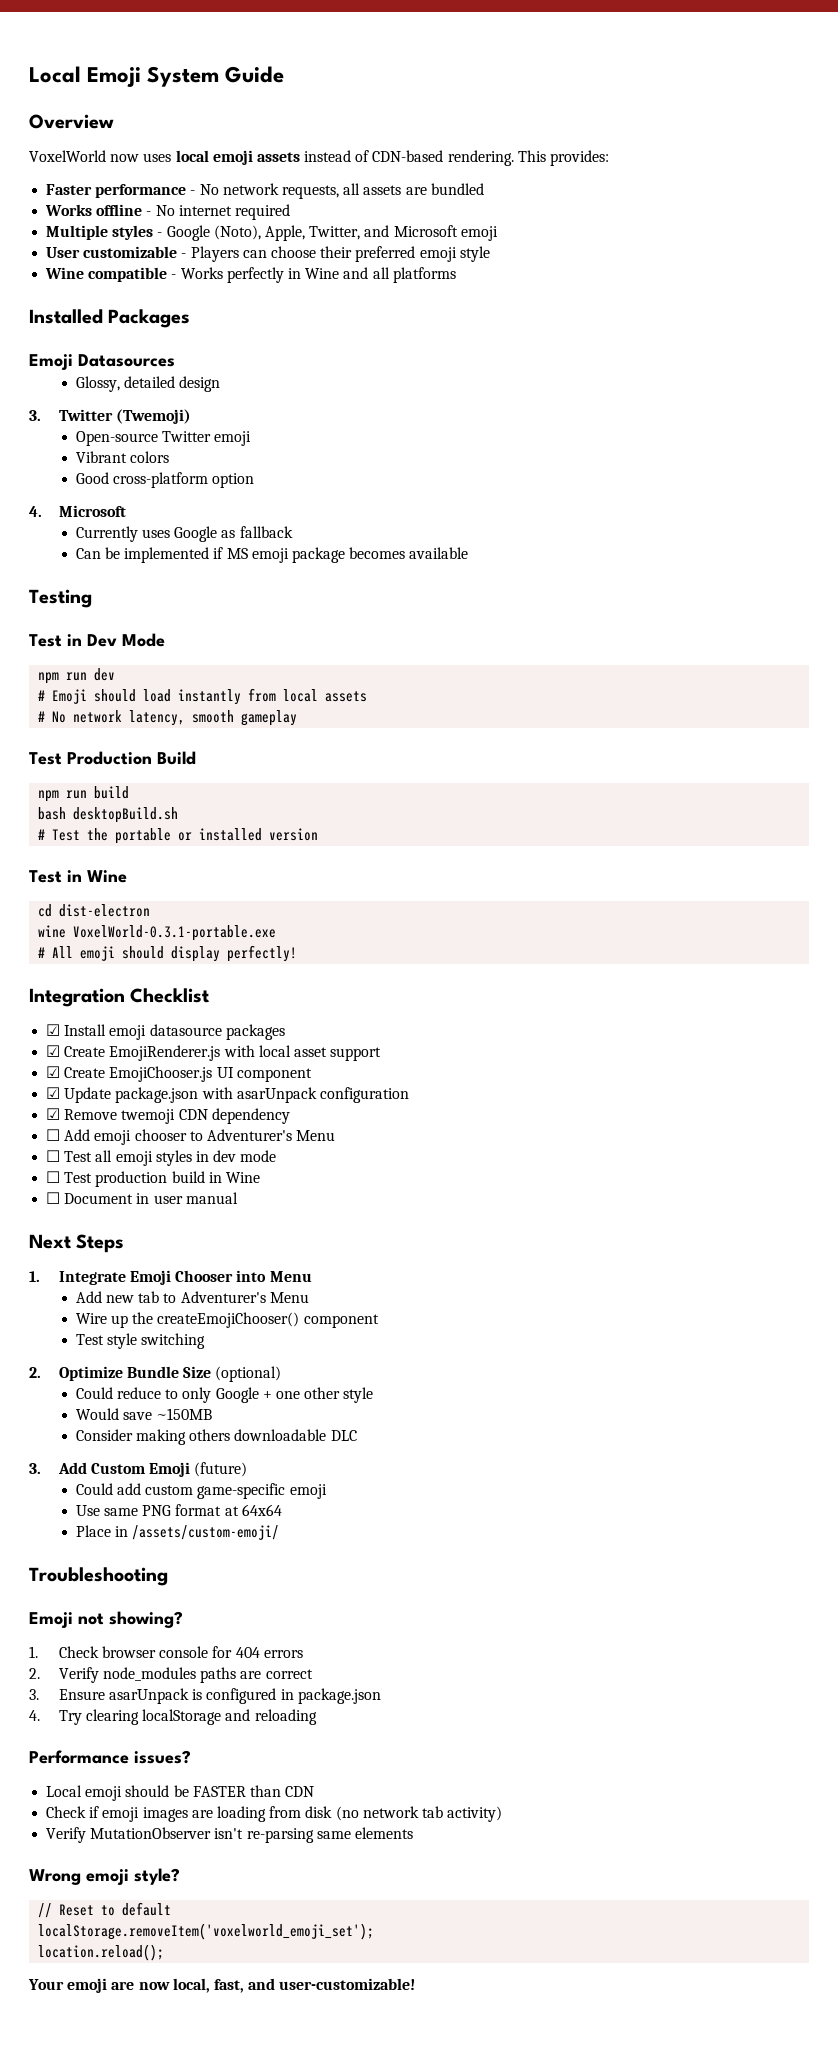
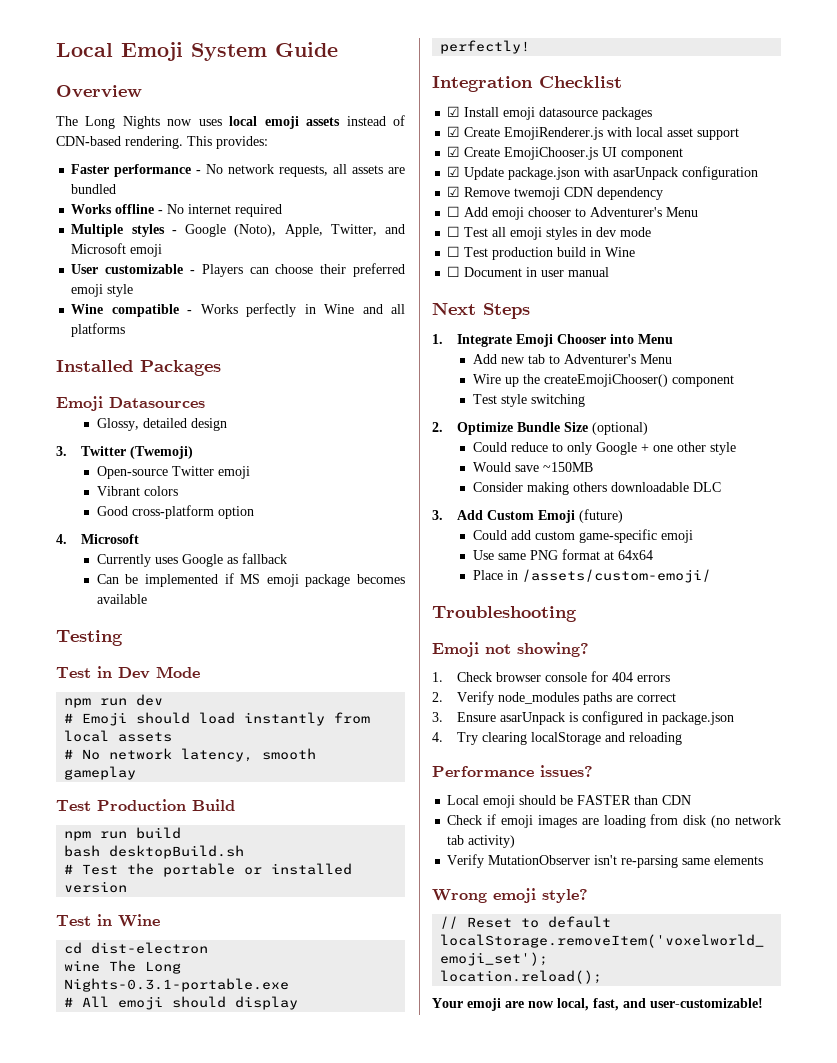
- VoxelWorld now uses local emoji assets instead of CDN-based rendering.
+ The Long Nights now uses local emoji assets instead of CDN-based rendering.
- wine VoxelWorld-0.3.1-portable.exe
+ wine The Long Nights-0.3.1-portable.exe

